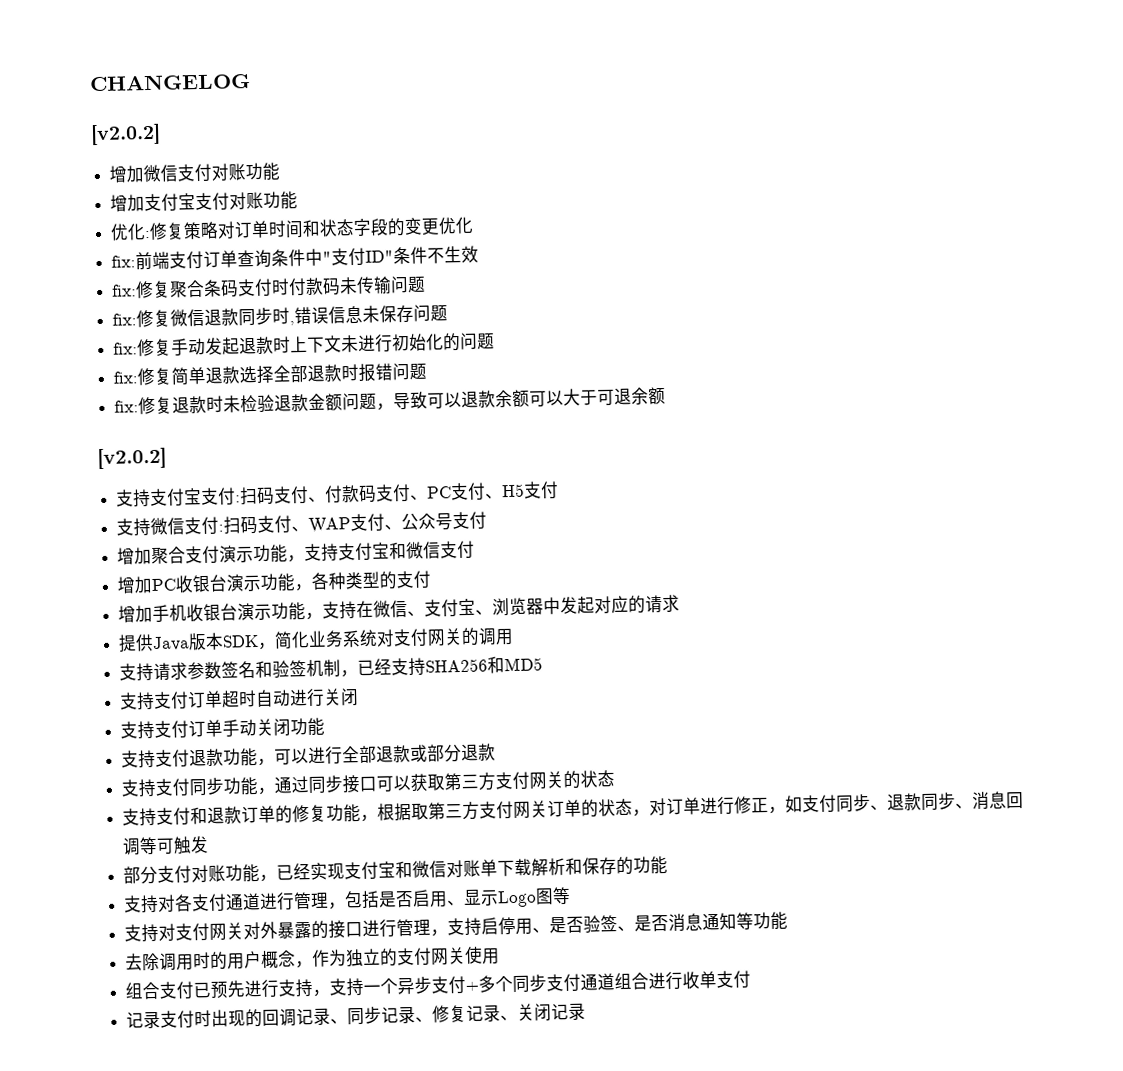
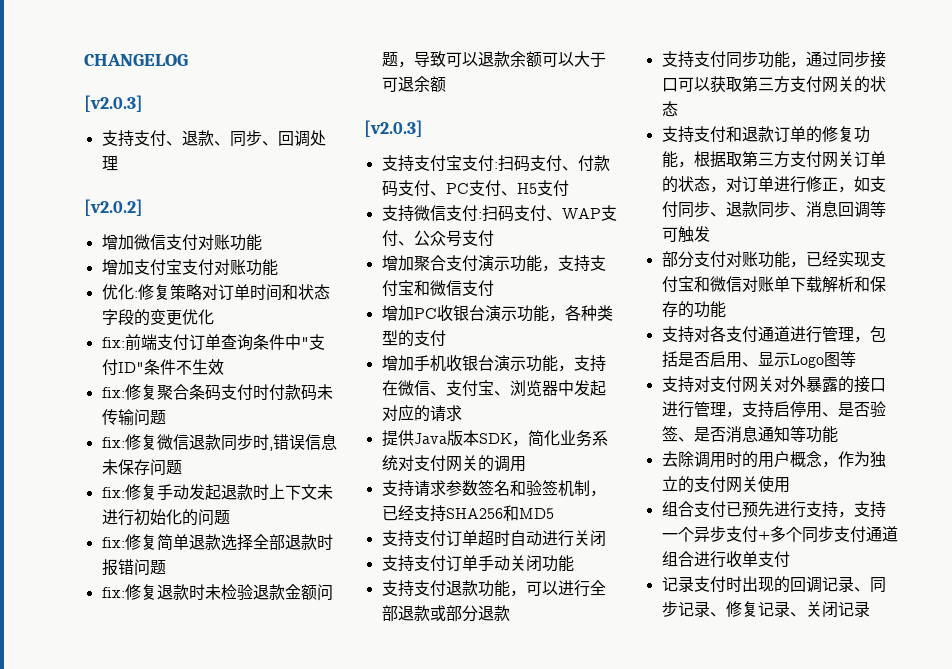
  CHANGELOG
+ [v2.0.3]
+ 支持支付、退款、同步、回调处理
  fix:修复退款时未检验退款金额问题，导致可以退款余额可以大于可退余额
- [v2.0.2]
+ [v2.0.3]

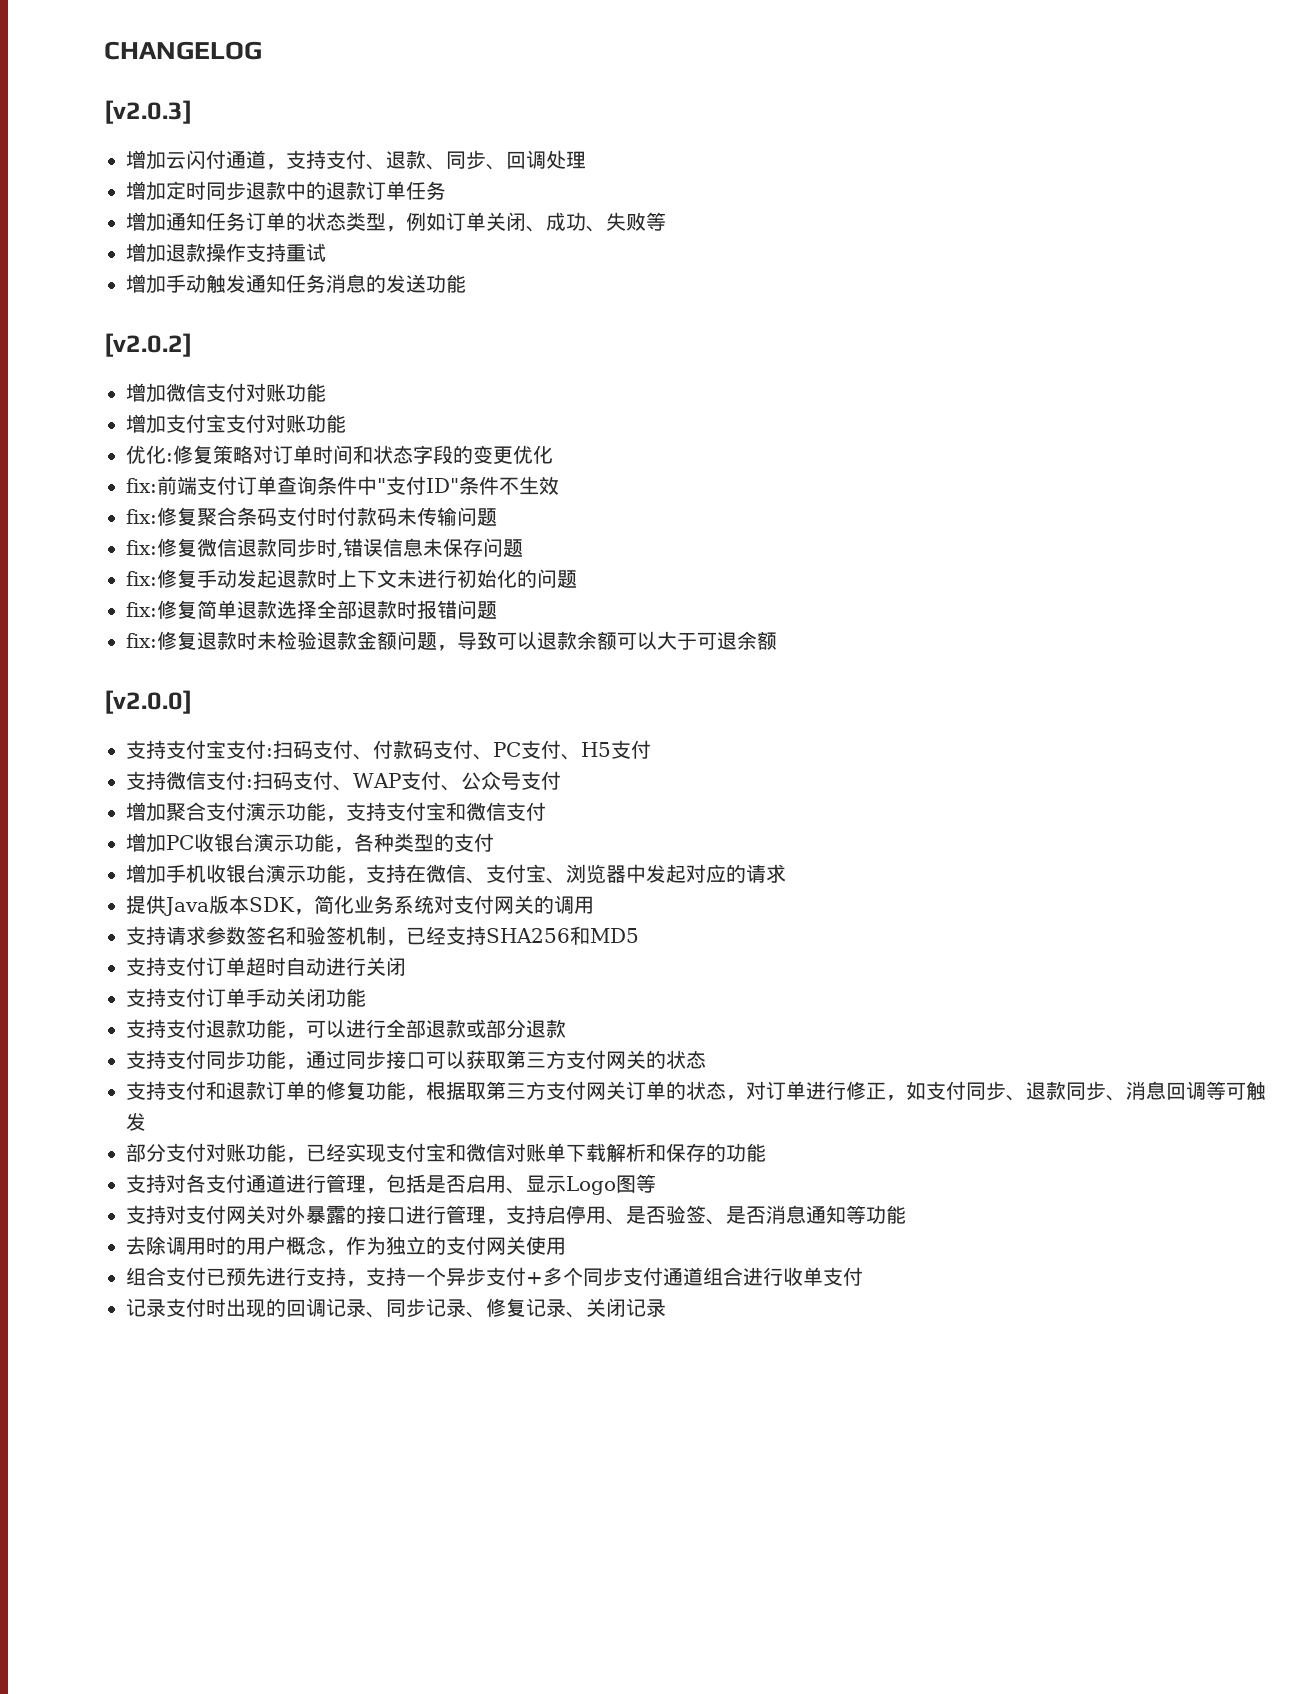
- 支持支付、退款、同步、回调处理
+ 增加云闪付通道，支持支付、退款、同步、回调处理
+ 增加定时同步退款中的退款订单任务
+ 增加通知任务订单的状态类型，例如订单关闭、成功、失败等
+ 增加退款操作支持重试
+ 增加手动触发通知任务消息的发送功能
  fix:修复退款时未检验退款金额问题，导致可以退款余额可以大于可退余额
- [v2.0.3]
+ [v2.0.0]

